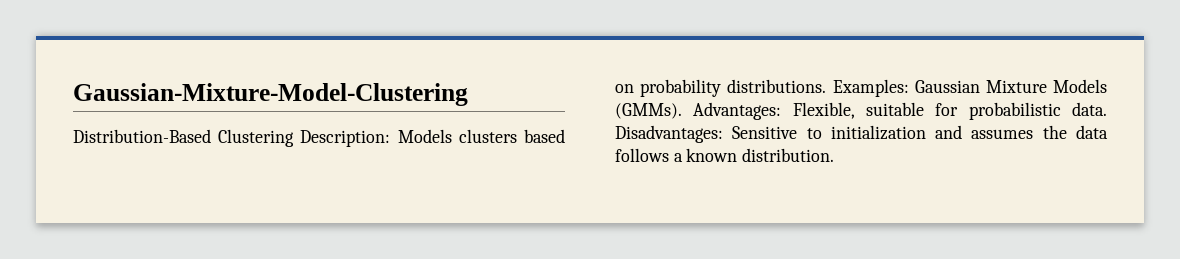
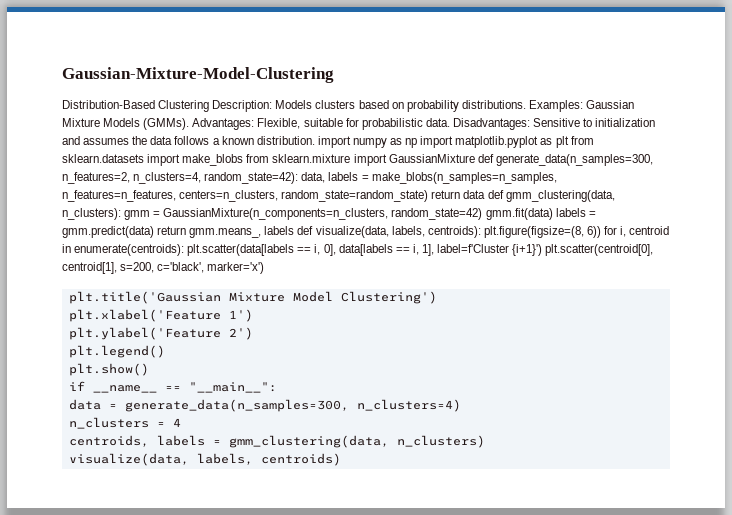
- Disadvantages: Sensitive to initialization and assumes the data follows a known distribution.
+ Disadvantages: Sensitive to initialization and assumes the data follows a known distribution. import numpy as np import matplotlib.pyplot as plt from sklearn.datasets import make_blobs from sklearn.mixture import GaussianMixture def generate_data(n_samples=300, n_features=2, n_clusters=4, random_state=42): data, labels = make_blobs(n_samples=n_samples, n_features=n_features, centers=n_clusters, random_state=random_state) return data def gmm_clustering(data, n_clusters): gmm = GaussianMixture(n_components=n_clusters, random_state=42) gmm.fit(data) labels = gmm.predict(data) return gmm.means_, labels def visualize(data, labels, centroids): plt.figure(figsize=(8, 6)) for i, centroid in enumerate(centroids): plt.scatter(data[labels == i, 0], data[labels == i, 1], label=f'Cluster {i+1}') plt.scatter(centroid[0], centroid[1], s=200, c='black', marker='x')
+ plt.title('Gaussian Mixture Model Clustering')
+ plt.xlabel('Feature 1')
+ plt.ylabel('Feature 2')
+ plt.legend()
+ plt.show()
+ if __name__ == "__main__":
+ data = generate_data(n_samples=300, n_clusters=4)
+ n_clusters = 4
+ centroids, labels = gmm_clustering(data, n_clusters)
+ visualize(data, labels, centroids)

